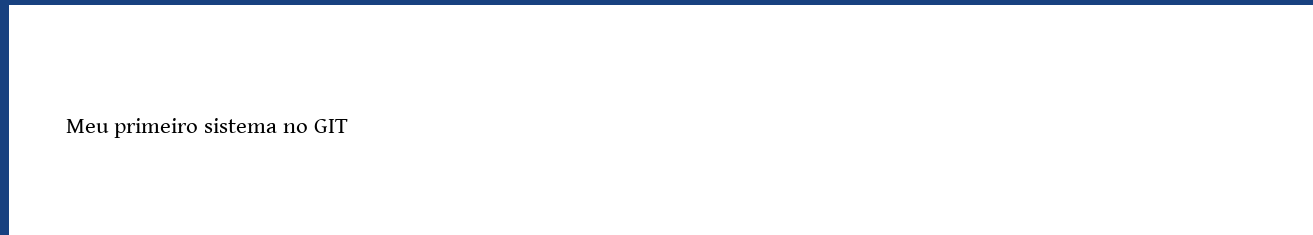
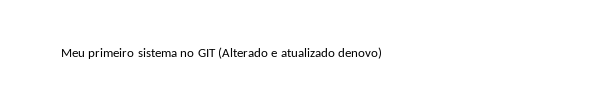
- Meu primeiro sistema no GIT
+ Meu primeiro sistema no GIT (Alterado e atualizado denovo)

